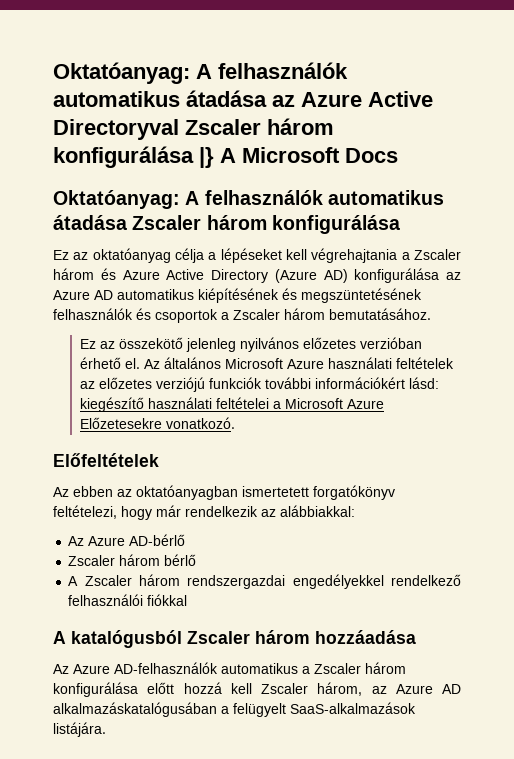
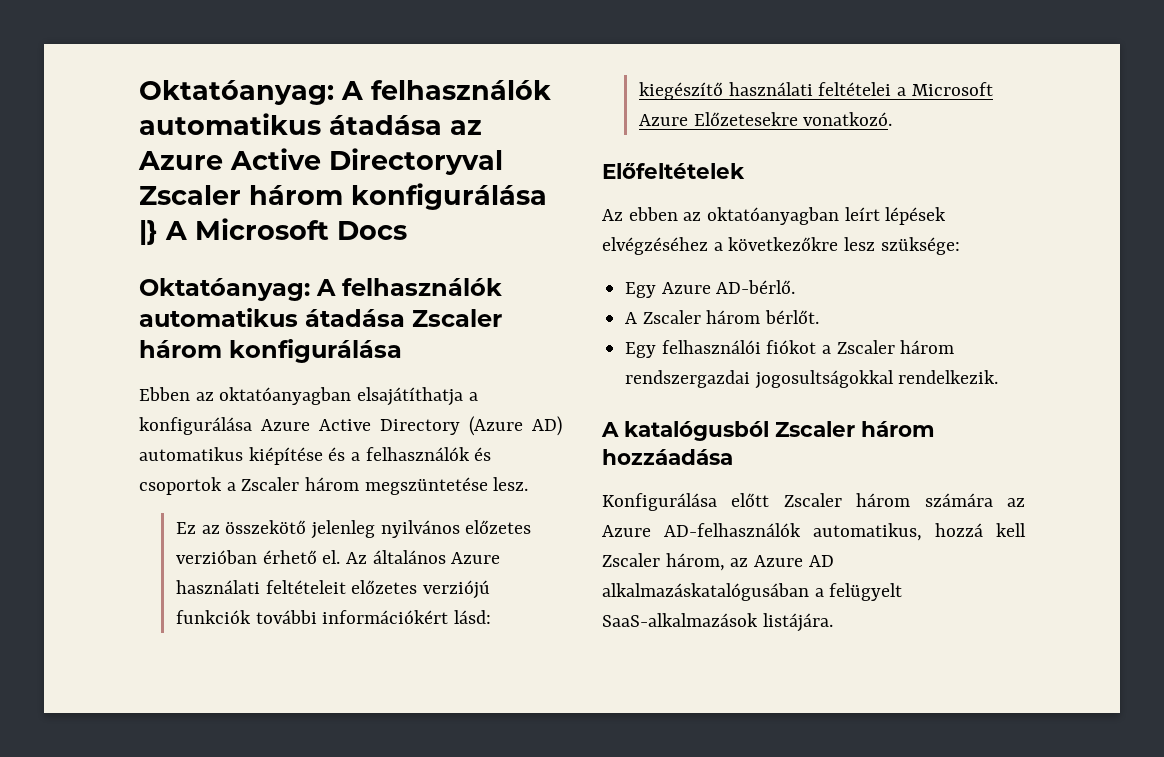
- Ez az oktatóanyag célja a lépéseket kell végrehajtania a Zscaler három és Azure Active Directory (Azure AD) konfigurálása az Azure AD automatikus kiépítésének és megszüntetésének felhasználók és csoportok a Zscaler három bemutatásához.
+ Ebben az oktatóanyagban elsajátíthatja a konfigurálása Azure Active Directory (Azure AD) automatikus kiépítése és a felhasználók és csoportok a Zscaler három megszüntetése lesz.
- Az általános Microsoft Azure használati feltételek az előzetes verziójú funkciók további információkért lásd: kiegészítő használati feltételei a Microsoft Azure Előzetesekre vonatkozó.
+ Az általános Azure használati feltételeit előzetes verziójú funkciók további információkért lásd: kiegészítő használati feltételei a Microsoft Azure Előzetesekre vonatkozó.
- Az ebben az oktatóanyagban ismertetett forgatókönyv feltételezi, hogy már rendelkezik az alábbiakkal:
- Az Azure AD-bérlő
- Zscaler három bérlő
- A Zscaler három rendszergazdai engedélyekkel rendelkező felhasználói fiókkal
+ Az ebben az oktatóanyagban leírt lépések elvégzéséhez a következőkre lesz szüksége:
+ Egy Azure AD-bérlő.
+ A Zscaler három bérlőt.
+ Egy felhasználói fiókot a Zscaler három rendszergazdai jogosultságokkal rendelkezik.
- Az Azure AD-felhasználók automatikus a Zscaler három konfigurálása előtt hozzá kell Zscaler három, az Azure AD alkalmazáskatalógusában a felügyelt SaaS-alkalmazások listájára.
+ Konfigurálása előtt Zscaler három számára az Azure AD-felhasználók automatikus, hozzá kell Zscaler három, az Azure AD alkalmazáskatalógusában a felügyelt SaaS-alkalmazások listájára.

